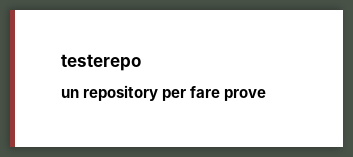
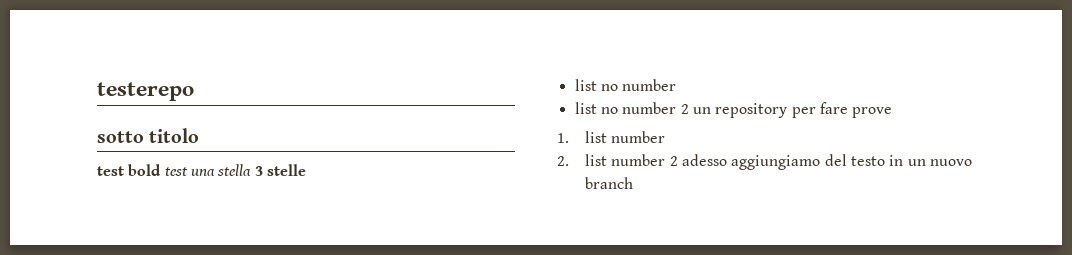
- un repository per fare prove
+ sotto titolo
+ test bold test una stella 3 stelle
+ list no number
+ list no number 2 un repository per fare prove
+ 1. list number
+ 2. list number 2 adesso aggiungiamo del testo in un nuovo branch

